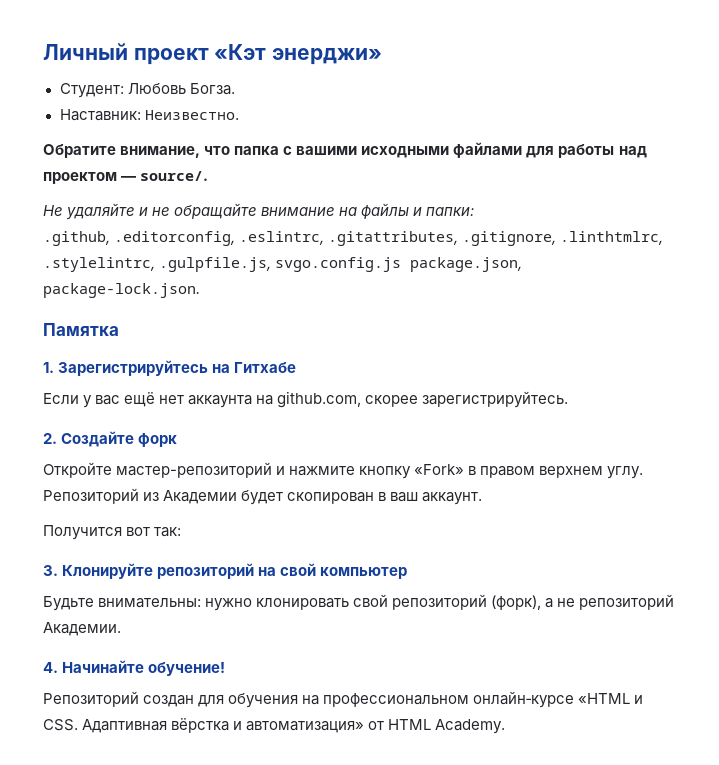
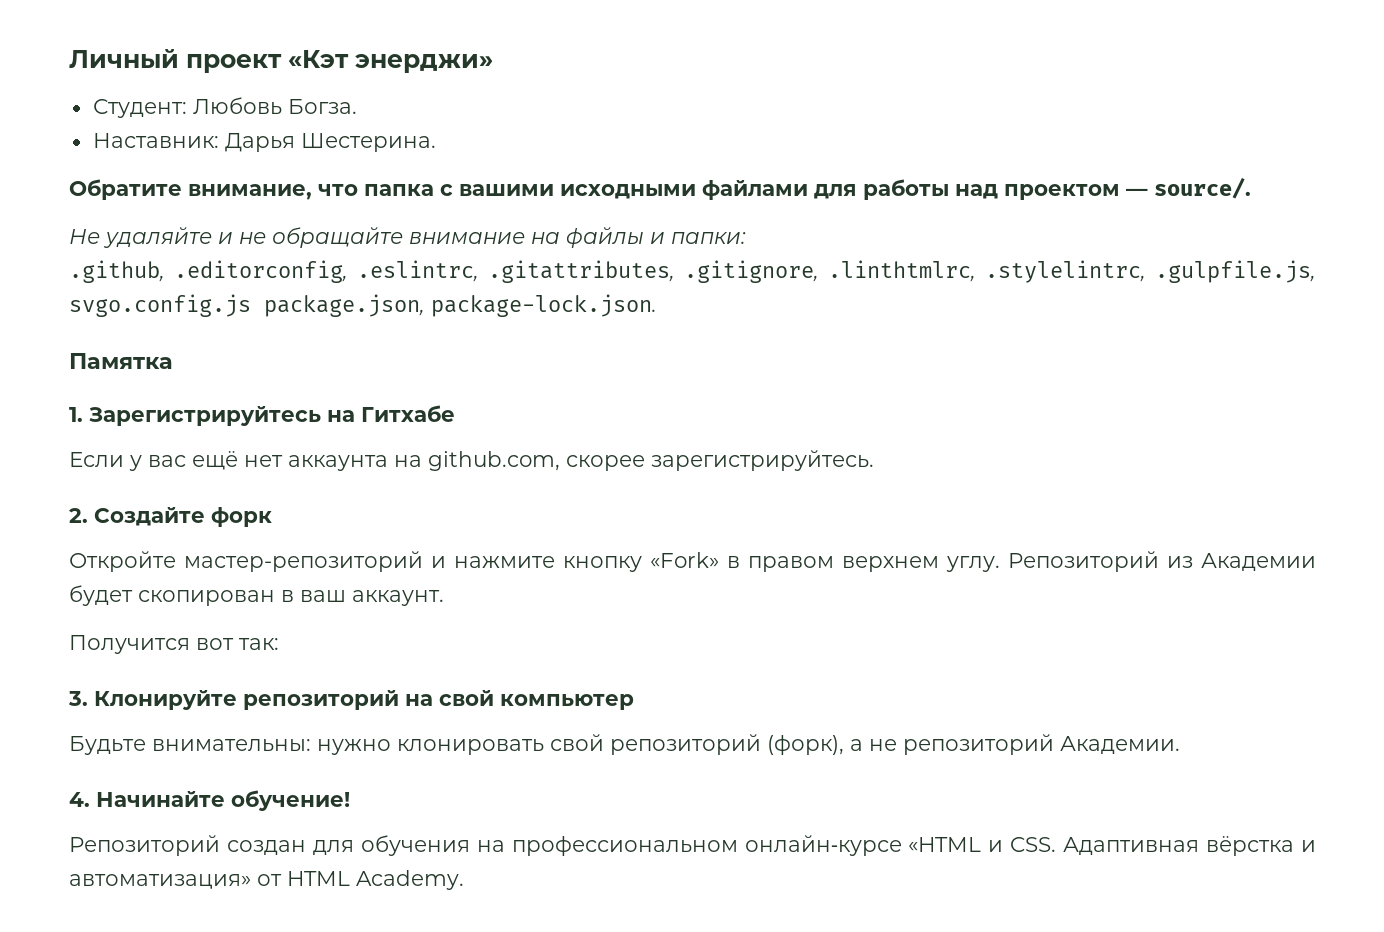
- Наставник: Неизвестно.
+ Наставник: Дарья Шестерина.

